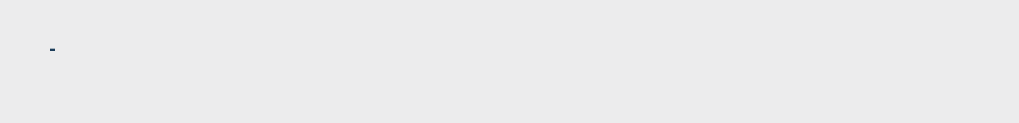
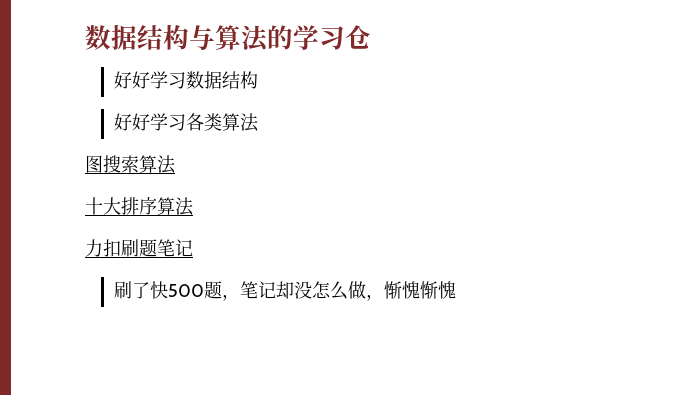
- -
+ 数据结构与算法的学习仓
+ 好好学习数据结构
+ 好好学习各类算法
+ 图搜索算法
+ 十大排序算法
+ 力扣刷题笔记
+ 刷了快500题，笔记却没怎么做，惭愧惭愧

